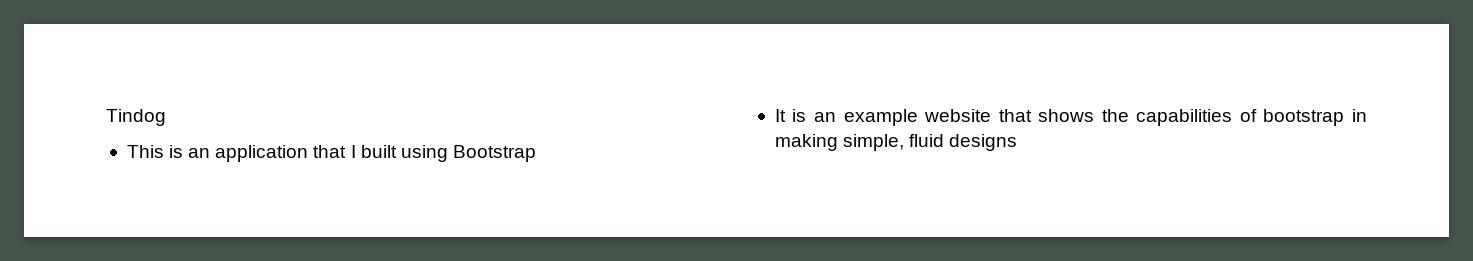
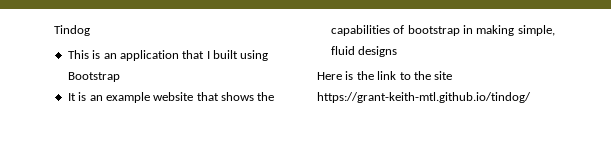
+ Here is the link to the site https://grant-keith-mtl.github.io/tindog/

